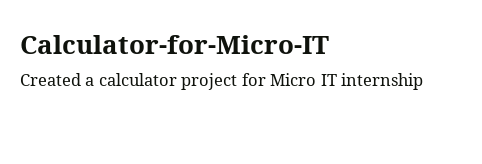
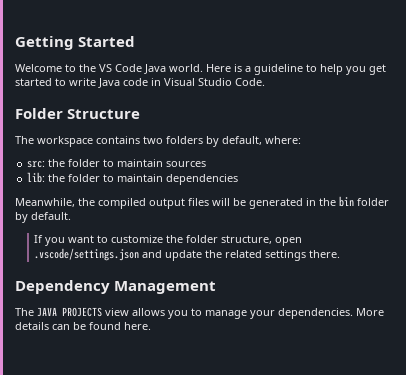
- Calculator-for-Micro-IT
- Created a calculator project for Micro IT internship
+ Getting Started
+ Welcome to the VS Code Java world. Here is a guideline to help you get started to write Java code in Visual Studio Code.
+ Folder Structure
+ The workspace contains two folders by default, where:
+ src: the folder to maintain sources
+ lib: the folder to maintain dependencies
+ Meanwhile, the compiled output files will be generated in the bin folder by default.
+ If you want to customize the folder structure, open .vscode/settings.json and update the related settings there.
+ Dependency Management
+ The JAVA PROJECTS view allows you to manage your dependencies. More details can be found here.

